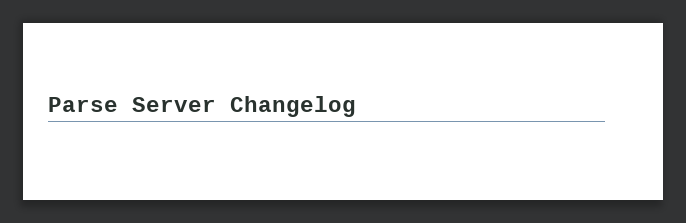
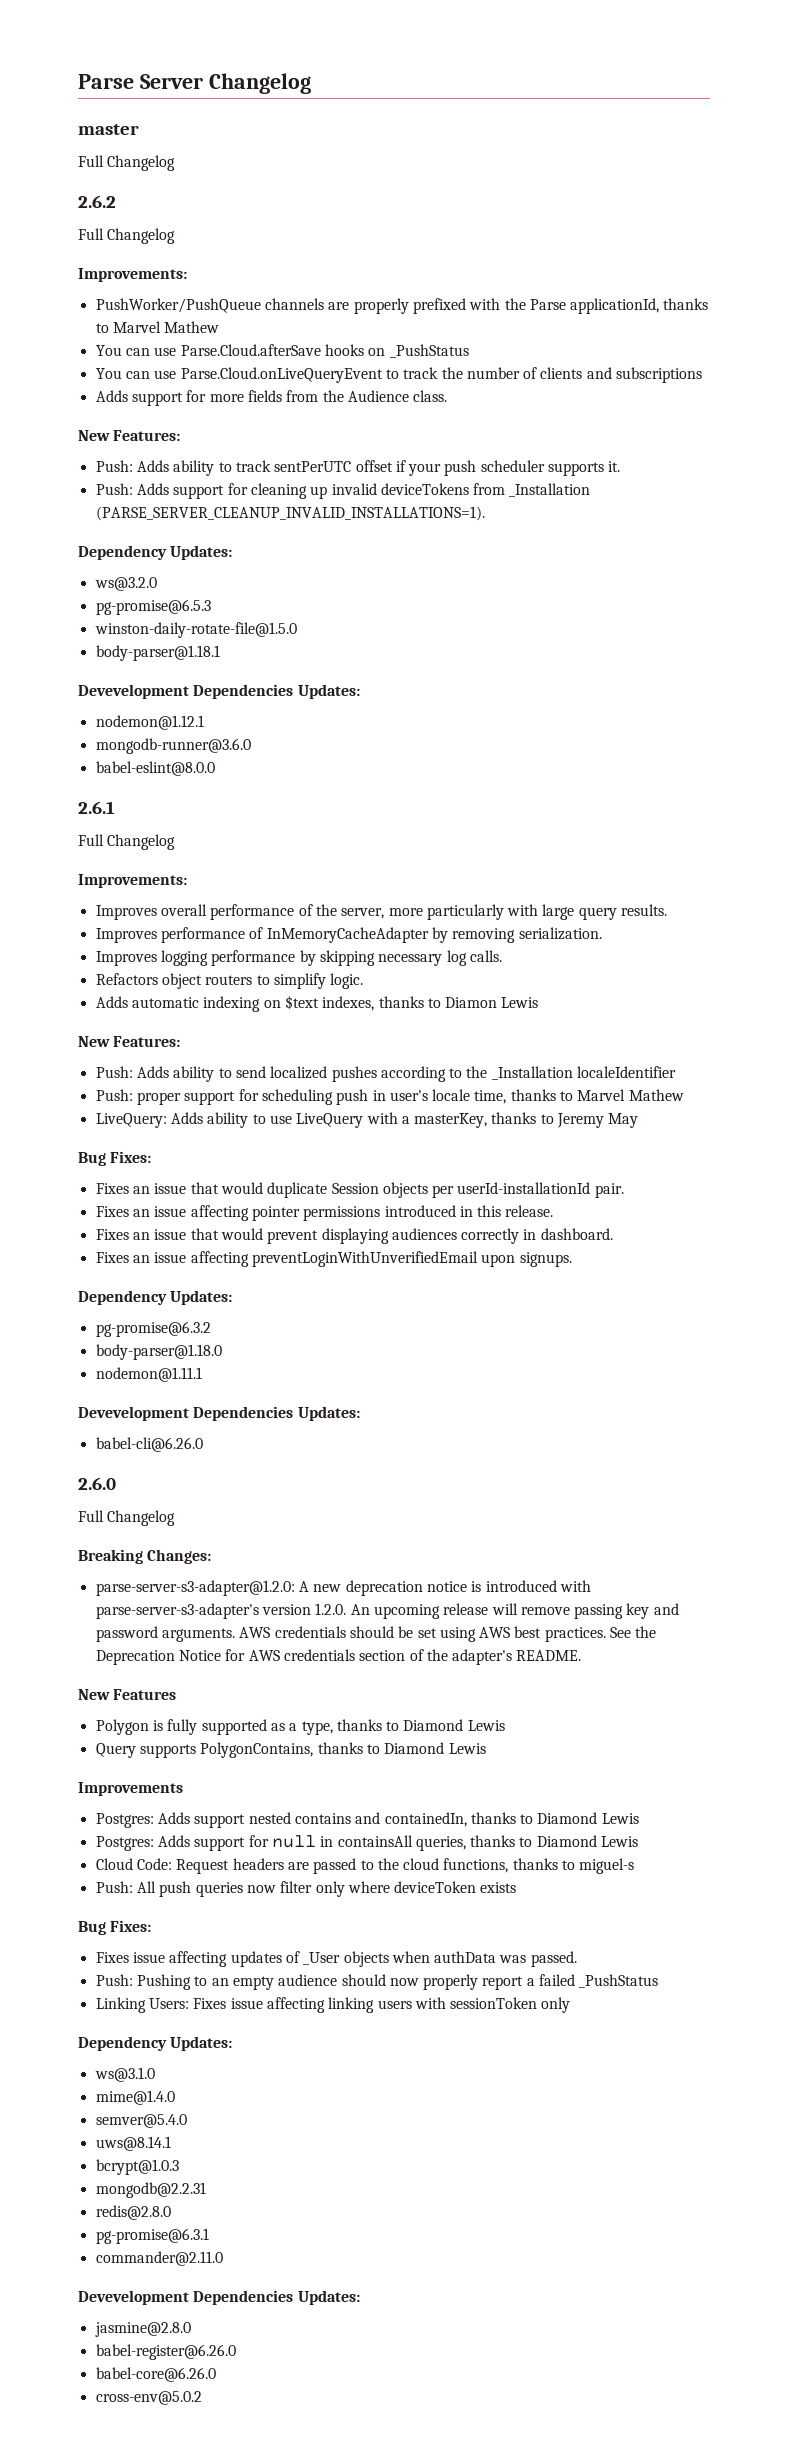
+ master
+ Full Changelog
+ 2.6.2
+ Full Changelog
+ Improvements:
+ PushWorker/PushQueue channels are properly prefixed with the Parse applicationId, thanks to Marvel Mathew
+ You can use Parse.Cloud.afterSave hooks on _PushStatus
+ You can use Parse.Cloud.onLiveQueryEvent to track the number of clients and subscriptions
+ Adds support for more fields from the Audience class.
+ New Features:
+ Push: Adds ability to track sentPerUTC offset if your push scheduler supports it.
+ Push: Adds support for cleaning up invalid deviceTokens from _Installation (PARSE_SERVER_CLEANUP_INVALID_INSTALLATIONS=1).
+ Dependency Updates:
+ ws@3.2.0
+ pg-promise@6.5.3
+ winston-daily-rotate-file@1.5.0
+ body-parser@1.18.1
+ Devevelopment Dependencies Updates:
+ nodemon@1.12.1
+ mongodb-runner@3.6.0
+ babel-eslint@8.0.0
+ 2.6.1
+ Full Changelog
+ Improvements:
+ Improves overall performance of the server, more particularly with large query results.
+ Improves performance of InMemoryCacheAdapter by removing serialization.
+ Improves logging performance by skipping necessary log calls.
+ Refactors object routers to simplify logic.
+ Adds automatic indexing on $text indexes, thanks to Diamon Lewis
+ New Features:
+ Push: Adds ability to send localized pushes according to the _Installation localeIdentifier
+ Push: proper support for scheduling push in user's locale time, thanks to Marvel Mathew
+ LiveQuery: Adds ability to use LiveQuery with a masterKey, thanks to Jeremy May
+ Bug Fixes:
+ Fixes an issue that would duplicate Session objects per userId-installationId pair.
+ Fixes an issue affecting pointer permissions introduced in this release.
+ Fixes an issue that would prevent displaying audiences correctly in dashboard.
+ Fixes an issue affecting preventLoginWithUnverifiedEmail upon signups.
+ Dependency Updates:
+ pg-promise@6.3.2
+ body-parser@1.18.0
+ nodemon@1.11.1
+ Devevelopment Dependencies Updates:
+ babel-cli@6.26.0
+ 2.6.0
+ Full Changelog
+ Breaking Changes:
+ parse-server-s3-adapter@1.2.0: A new deprecation notice is introduced with parse-server-s3-adapter's version 1.2.0. An upcoming release will remove passing key and password arguments. AWS credentials should be set using AWS best practices. See the Deprecation Notice for AWS credentials section of the adapter's README.
+ New Features
+ Polygon is fully supported as a type, thanks to Diamond Lewis
+ Query supports PolygonContains, thanks to Diamond Lewis
+ Improvements
+ Postgres: Adds support nested contains and containedIn, thanks to Diamond Lewis
+ Postgres: Adds support for null in containsAll queries, thanks to Diamond Lewis
+ Cloud Code: Request headers are passed to the cloud functions, thanks to miguel-s
+ Push: All push queries now filter only where deviceToken exists
+ Bug Fixes:
+ Fixes issue affecting updates of _User objects when authData was passed.
+ Push: Pushing to an empty audience should now properly report a failed _PushStatus
+ Linking Users: Fixes issue affecting linking users with sessionToken only
+ Dependency Updates:
+ ws@3.1.0
+ mime@1.4.0
+ semver@5.4.0
+ uws@8.14.1
+ bcrypt@1.0.3
+ mongodb@2.2.31
+ redis@2.8.0
+ pg-promise@6.3.1
+ commander@2.11.0
+ Devevelopment Dependencies Updates:
+ jasmine@2.8.0
+ babel-register@6.26.0
+ babel-core@6.26.0
+ cross-env@5.0.2

